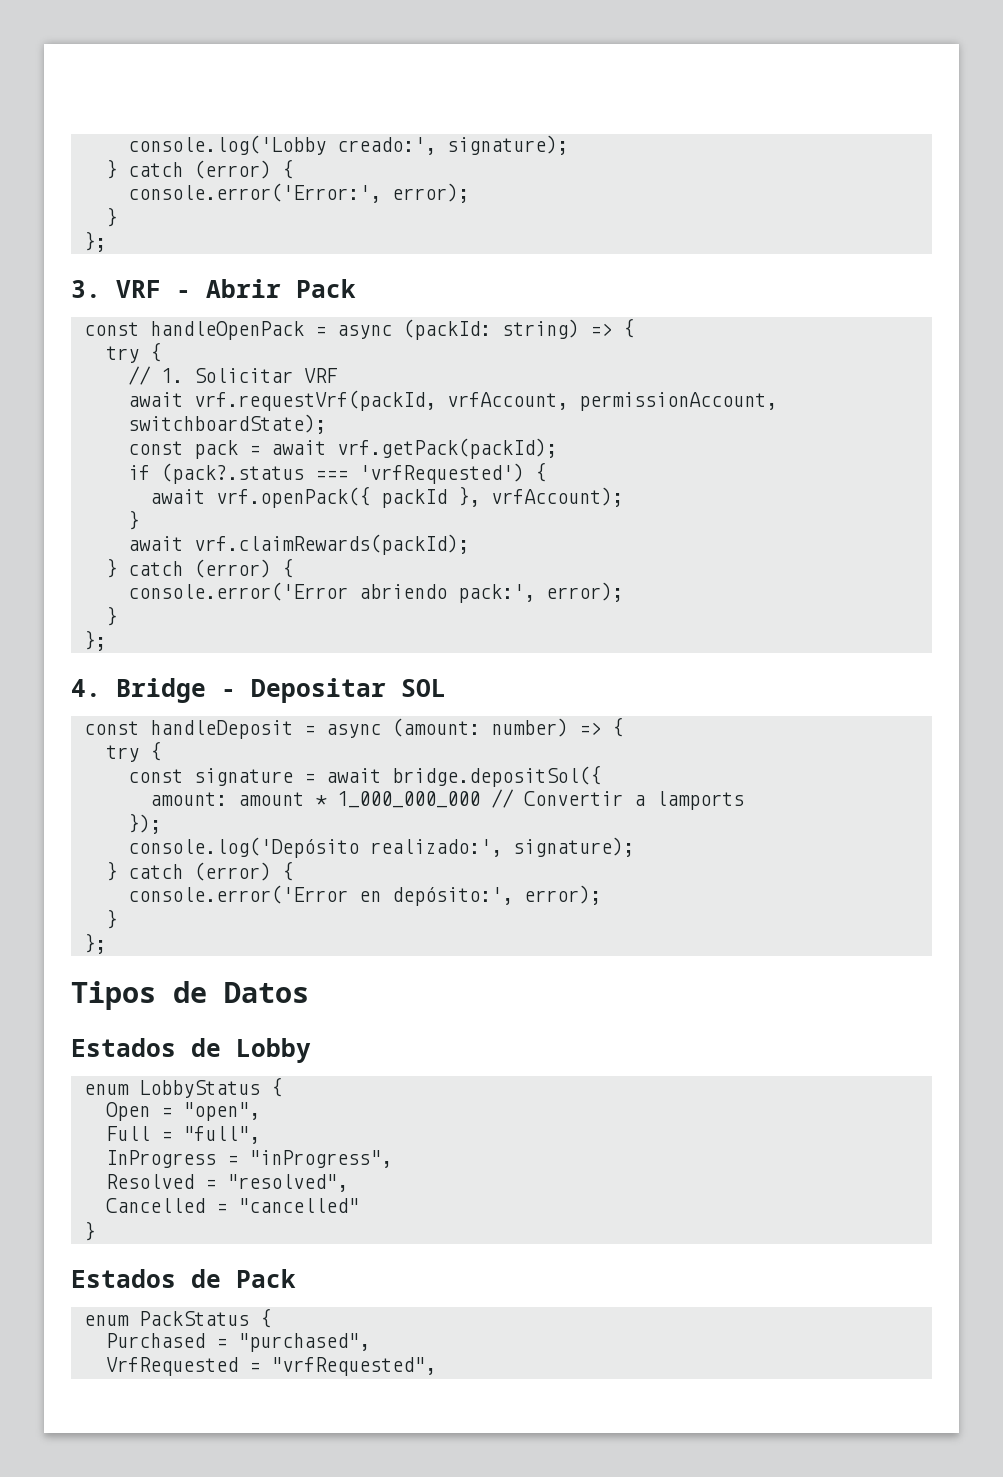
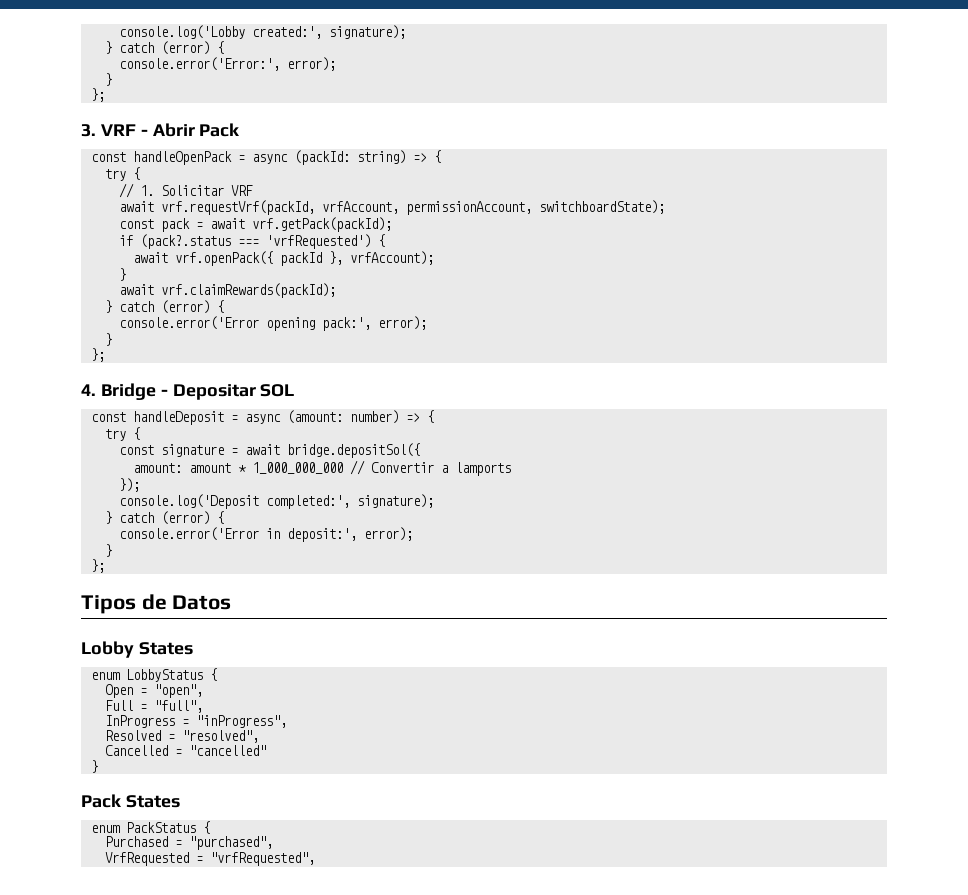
- console.log('Lobby creado:', signature);
+ console.log('Lobby created:', signature);
- console.error('Error abriendo pack:', error);
+ console.error('Error opening pack:', error);
- console.log('Depósito realizado:', signature);
+ console.log('Deposit completed:', signature);
- console.error('Error en depósito:', error);
+ console.error('Error in deposit:', error);
- Estados de Lobby
+ Lobby States
- Estados de Pack
+ Pack States

